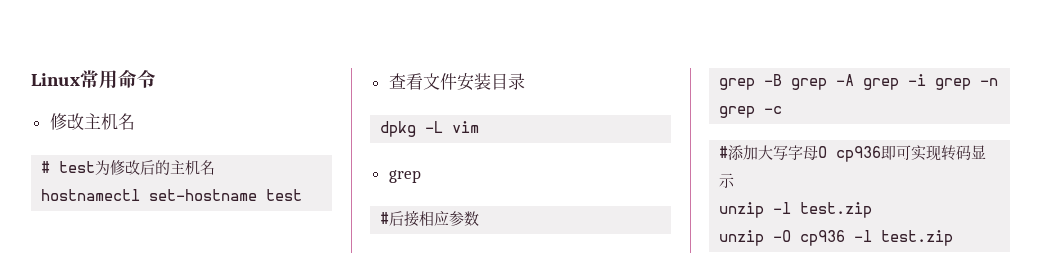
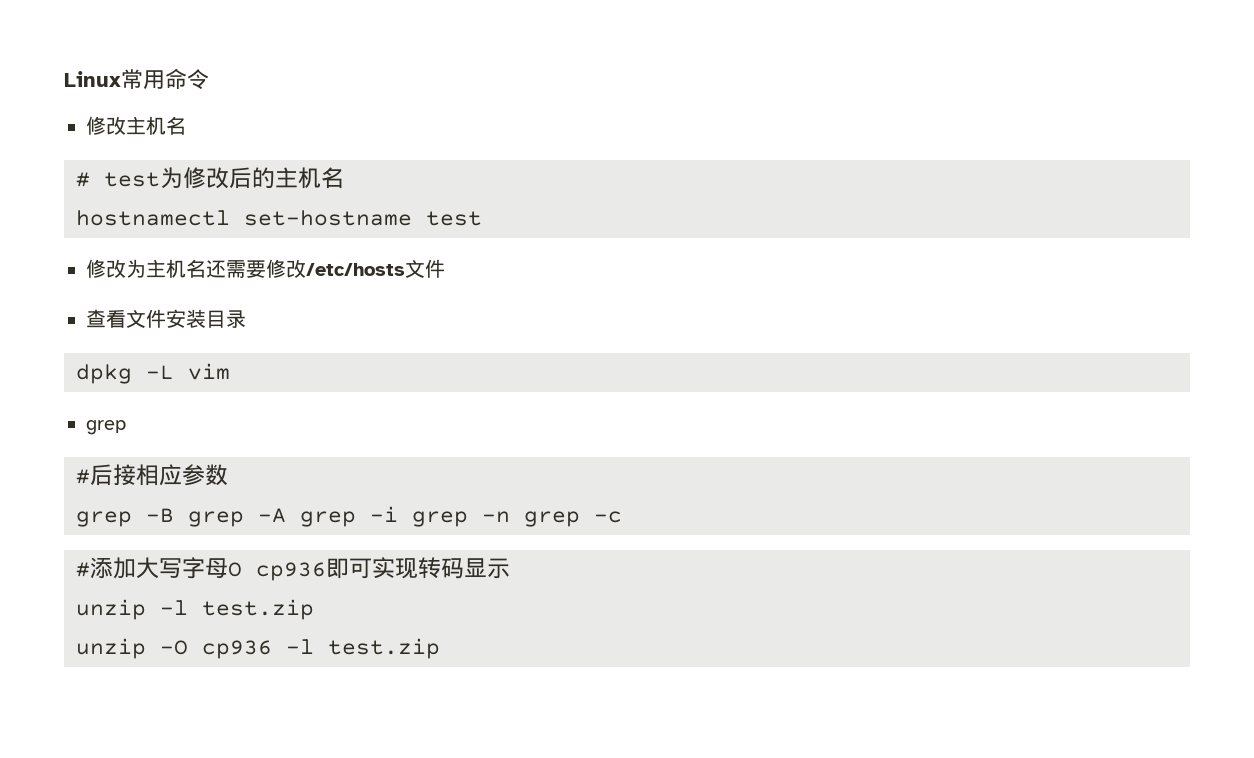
+ 修改为主机名还需要修改/etc/hosts文件

